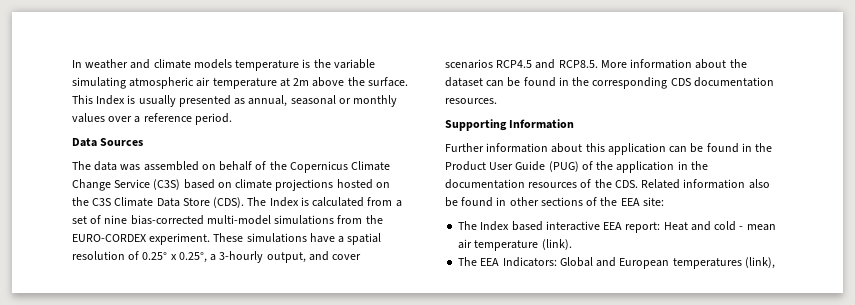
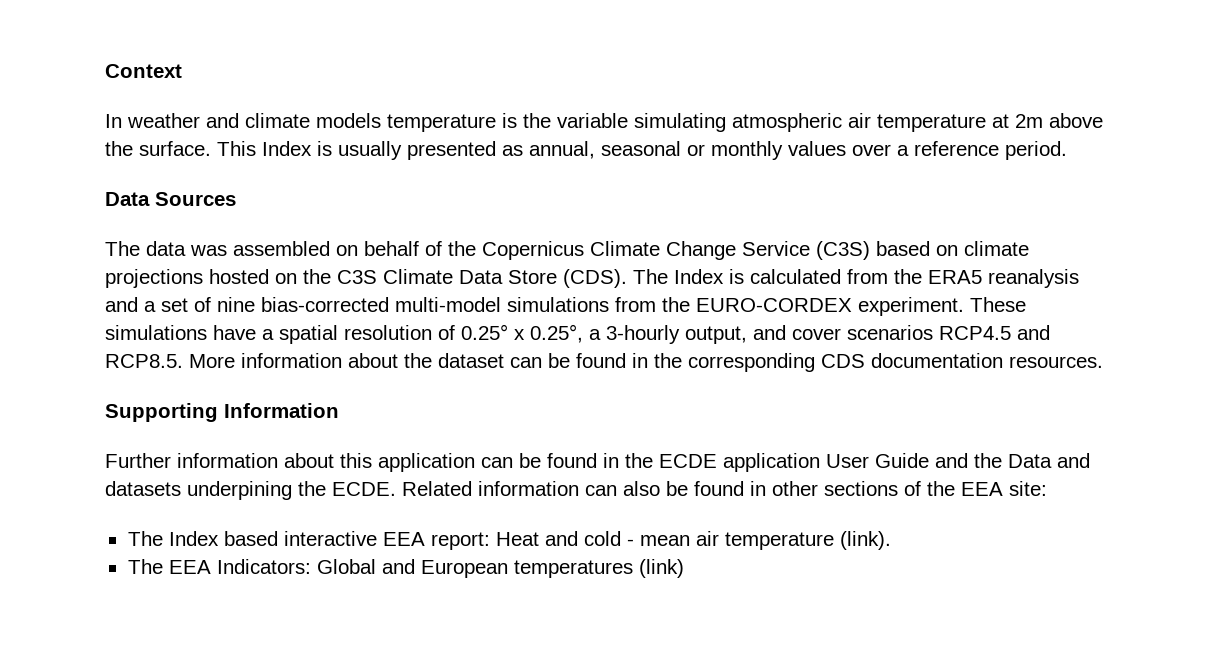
+ Context
- The Index is calculated from a set of nine bias-corrected multi-model simulations from the EURO-CORDEX experiment.
+ The Index is calculated from the ERA5 reanalysis and a set of nine bias-corrected multi-model simulations from the EURO-CORDEX experiment.
- Further information about this application can be found in the Product User Guide (PUG) of the application in the documentation resources of the CDS. Related information also be found in other sections of the EEA site:
+ Further information about this application can be found in the ECDE application User Guide and the Data and datasets underpining the ECDE. Related information can also be found in other sections of the EEA site:
- The EEA Indicators: Global and European temperatures (link),
+ The EEA Indicators: Global and European temperatures (link)

